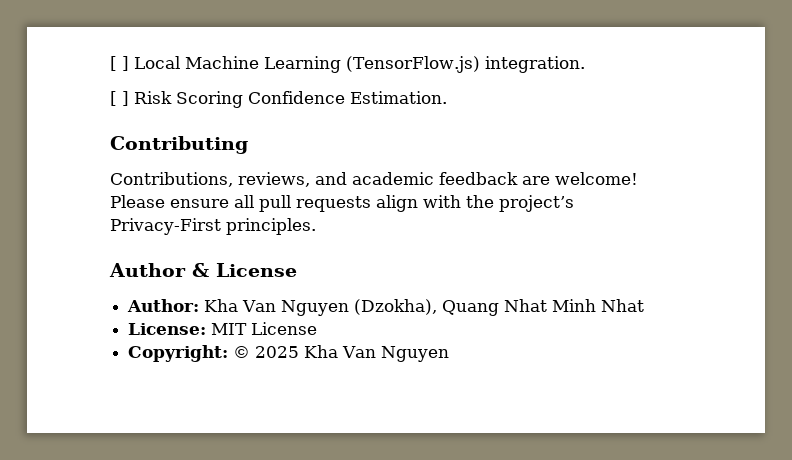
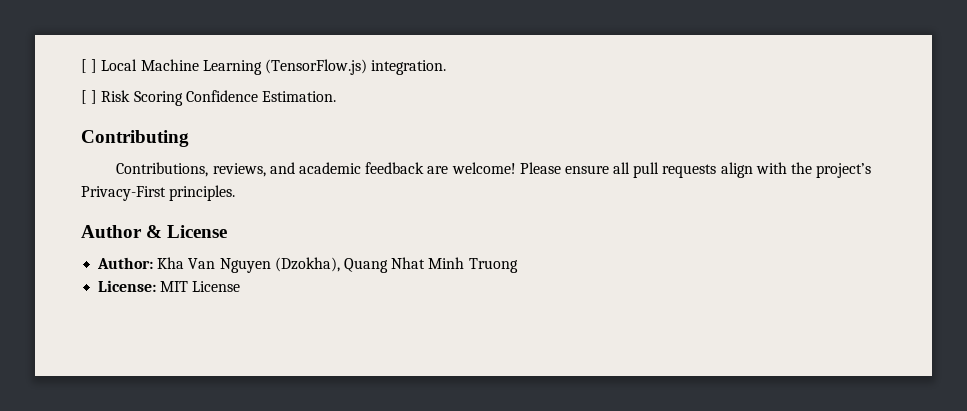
- Author: Kha Van Nguyen (Dzokha), Quang Nhat Minh Nhat
+ Author: Kha Van Nguyen (Dzokha), Quang Nhat Minh Truong
- Copyright: © 2025 Kha Van Nguyen

